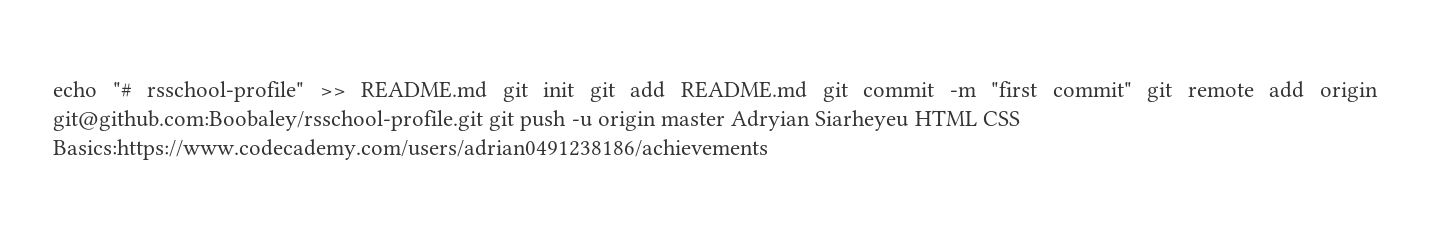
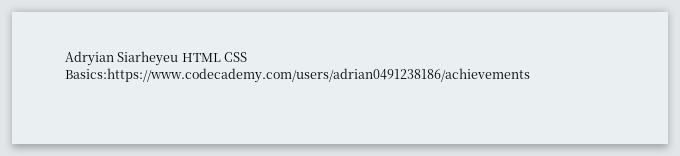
- echo "# rsschool-profile" >> README.md git init git add README.md git commit -m "first commit" git remote add origin git@github.com:Boobaley/rsschool-profile.git git push -u origin master Adryian Siarheyeu HTML CSS Basics:https://www.codecademy.com/users/adrian0491238186/achievements
+ Adryian Siarheyeu HTML CSS Basics:https://www.codecademy.com/users/adrian0491238186/achievements

